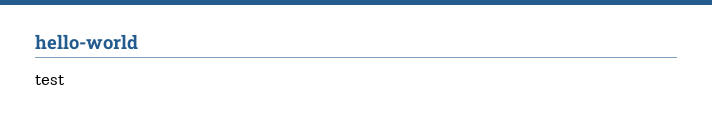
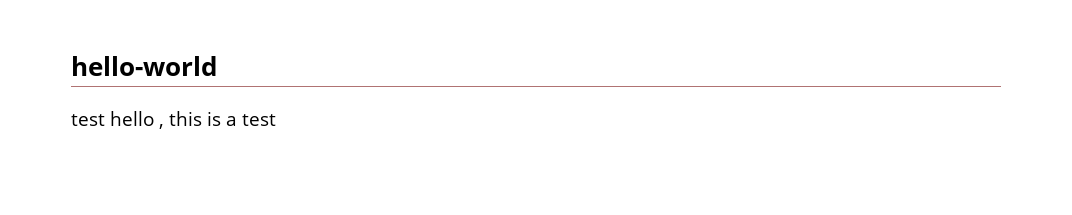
- test
+ test hello , this is a test

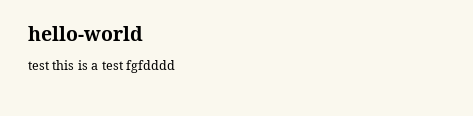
- test hello , this is a test
+ test this is a test fgfdddd

